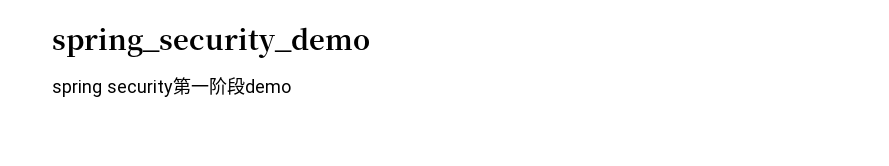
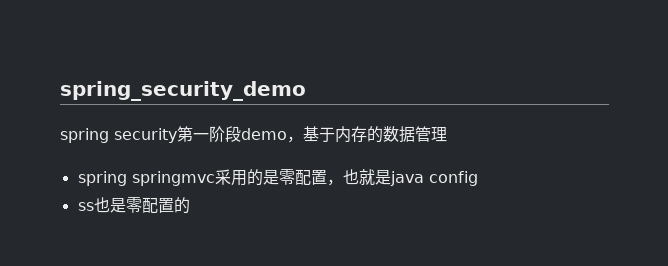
- spring security第一阶段demo
+ spring security第一阶段demo，基于内存的数据管理
+ spring springmvc采用的是零配置，也就是java config
+ ss也是零配置的

